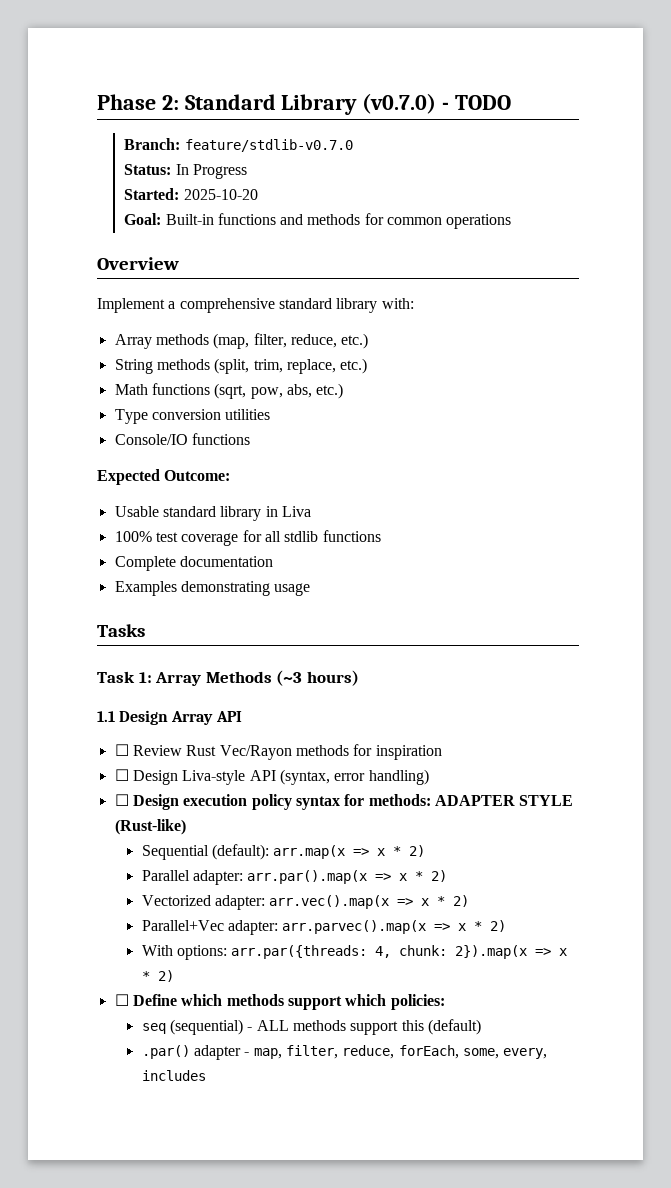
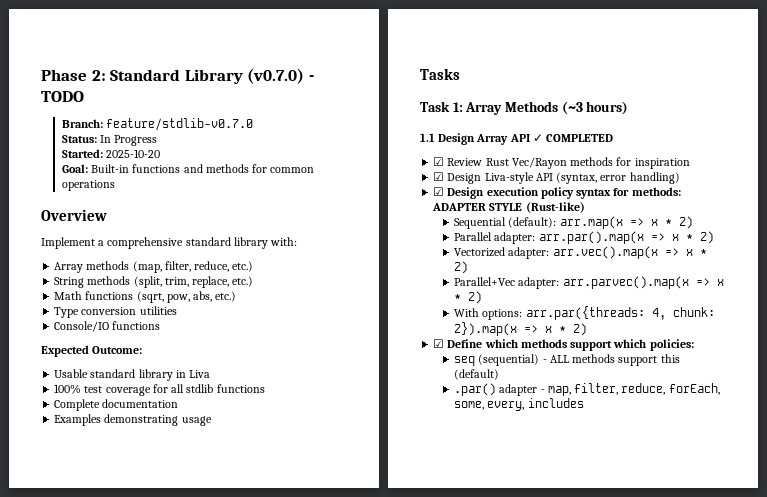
- 1.1 Design Array API
- ☐ Review Rust Vec/Rayon methods for inspiration
+ 1.1 Design Array API ✓ COMPLETED
+ ☑ Review Rust Vec/Rayon methods for inspiration
- ☐ Design Liva-style API (syntax, error handling)
+ ☑ Design Liva-style API (syntax, error handling)
- ☐ Design execution policy syntax for methods: ADAPTER STYLE (Rust-like)
+ ☑ Design execution policy syntax for methods: ADAPTER STYLE (Rust-like)
- ☐ Define which methods support which policies:
+ ☑ Define which methods support which policies:

